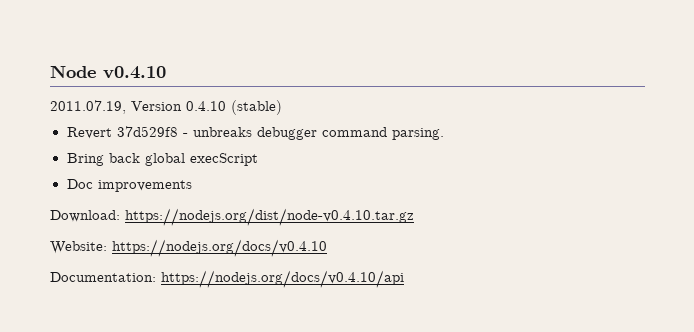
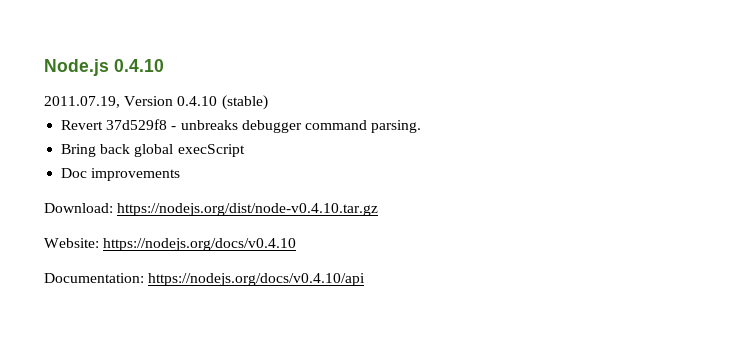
- Node v0.4.10
+ Node.js 0.4.10

